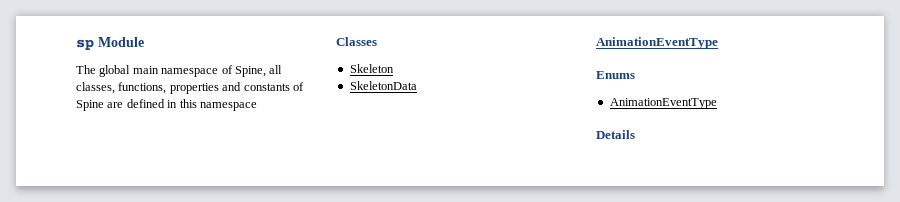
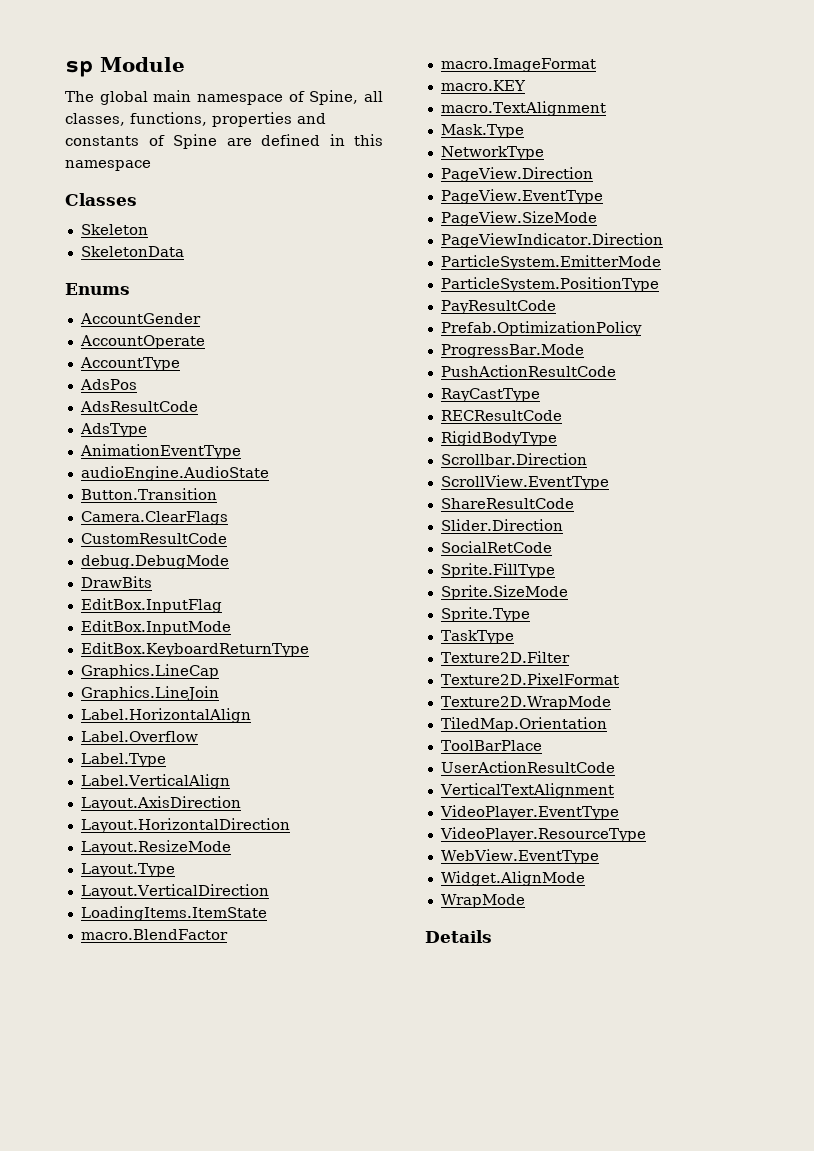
  SkeletonData
+ Enums
+ AccountGender
+ AccountOperate
+ AccountType
+ AdsPos
+ AdsResultCode
+ AdsType
  AnimationEventType
- Enums
- AnimationEventType
+ audioEngine.AudioState
+ Button.Transition
+ Camera.ClearFlags
+ CustomResultCode
+ debug.DebugMode
+ DrawBits
+ EditBox.InputFlag
+ EditBox.InputMode
+ EditBox.KeyboardReturnType
+ Graphics.LineCap
+ Graphics.LineJoin
+ Label.HorizontalAlign
+ Label.Overflow
+ Label.Type
+ Label.VerticalAlign
+ Layout.AxisDirection
+ Layout.HorizontalDirection
+ Layout.ResizeMode
+ Layout.Type
+ Layout.VerticalDirection
+ LoadingItems.ItemState
+ macro.BlendFactor
+ macro.ImageFormat
+ macro.KEY
+ macro.TextAlignment
+ Mask.Type
+ NetworkType
+ PageView.Direction
+ PageView.EventType
+ PageView.SizeMode
+ PageViewIndicator.Direction
+ ParticleSystem.EmitterMode
+ ParticleSystem.PositionType
+ PayResultCode
+ Prefab.OptimizationPolicy
+ ProgressBar.Mode
+ PushActionResultCode
+ RayCastType
+ RECResultCode
+ RigidBodyType
+ Scrollbar.Direction
+ ScrollView.EventType
+ ShareResultCode
+ Slider.Direction
+ SocialRetCode
+ Sprite.FillType
+ Sprite.SizeMode
+ Sprite.Type
+ TaskType
+ Texture2D.Filter
+ Texture2D.PixelFormat
+ Texture2D.WrapMode
+ TiledMap.Orientation
+ ToolBarPlace
+ UserActionResultCode
+ VerticalTextAlignment
+ VideoPlayer.EventType
+ VideoPlayer.ResourceType
+ WebView.EventType
+ Widget.AlignMode
+ WrapMode

